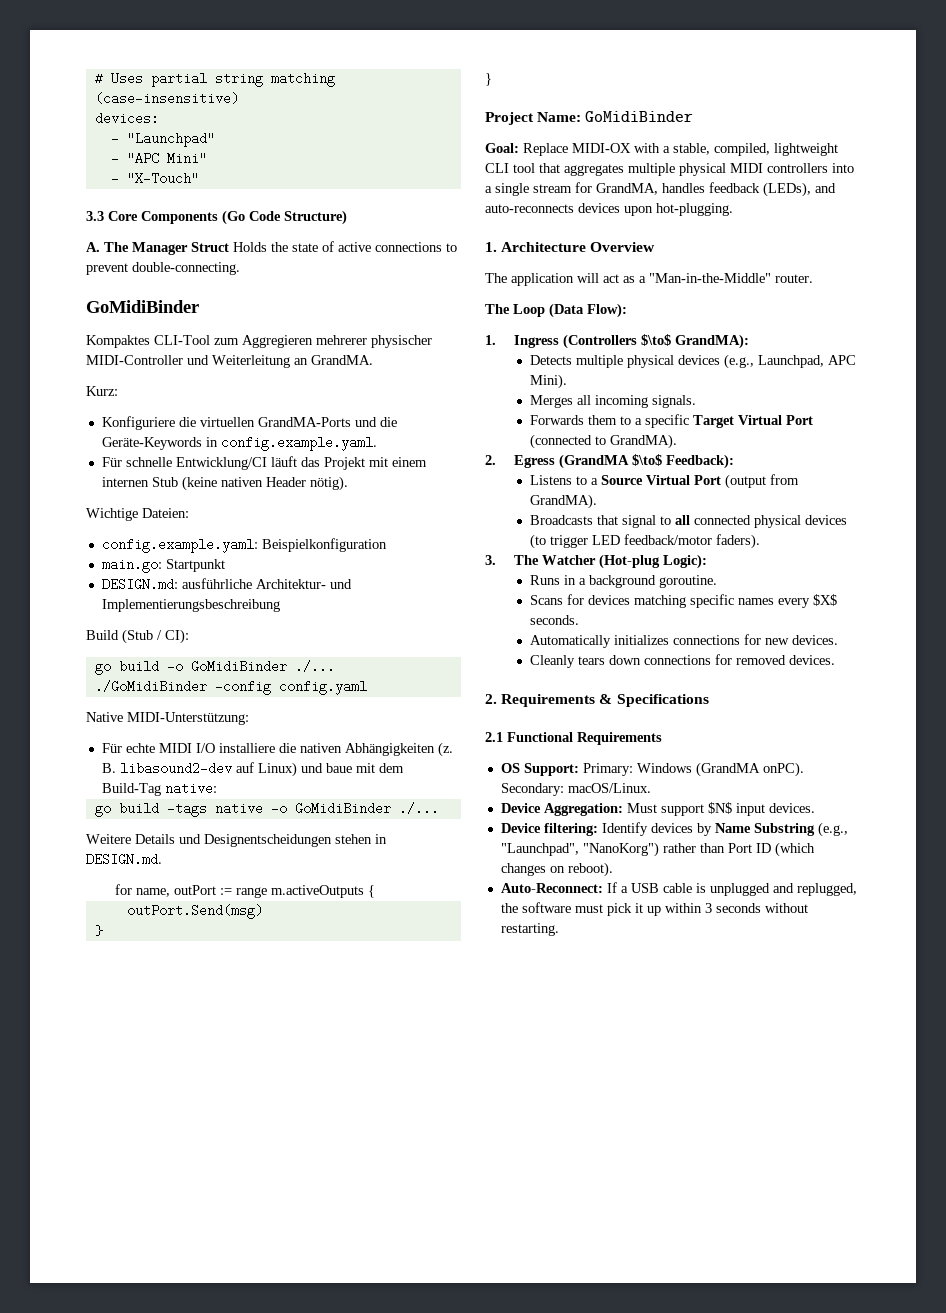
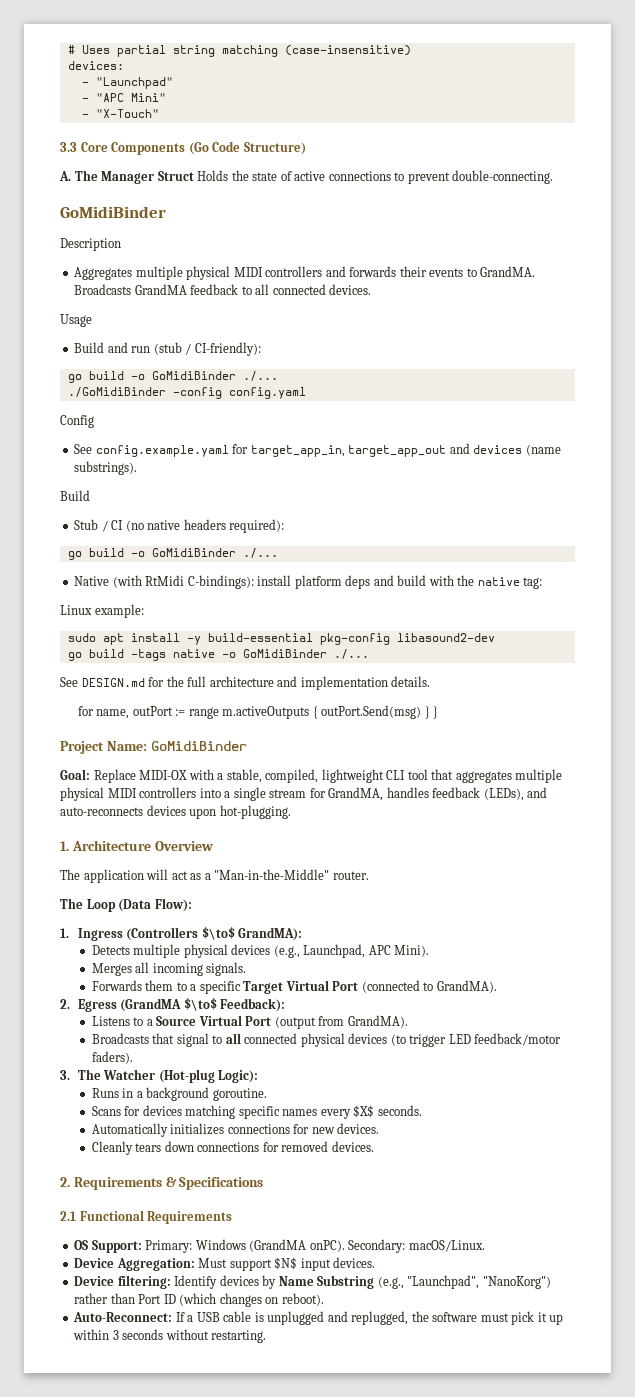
- Kompaktes CLI-Tool zum Aggregieren mehrerer physischer MIDI-Controller und Weiterleitung an GrandMA.
- Kurz:
- Konfiguriere die virtuellen GrandMA-Ports und die Geräte-Keywords in config.example.yaml.
- Für schnelle Entwicklung/CI läuft das Projekt mit einem internen Stub (keine nativen Header nötig).
- Wichtige Dateien:
- config.example.yaml: Beispielkonfiguration
- main.go: Startpunkt
- DESIGN.md: ausführliche Architektur- und Implementierungsbeschreibung
- Build (Stub / CI):
+ Description
+ Aggregates multiple physical MIDI controllers and forwards their events to GrandMA. Broadcasts GrandMA feedback to all connected devices.
+ Usage
+ Build and run (stub / CI-friendly):
- Native MIDI-Unterstützung:
- Für echte MIDI I/O installiere die nativen Abhängigkeiten (z. B. libasound2-dev auf Linux) und baue mit dem Build-Tag native:
+ Config
+ See config.example.yaml for target_app_in, target_app_out and devices (name substrings).
+ Build
+ Stub / CI (no native headers required):
+ go build -o GoMidiBinder ./...
+ Native (with RtMidi C-bindings): install platform deps and build with the native tag:
+ Linux example:
+ sudo apt install -y build-essential pkg-config libasound2-dev
- Weitere Details und Designentscheidungen stehen in DESIGN.md.
+ See DESIGN.md for the full architecture and implementation details.
- for name, outPort := range m.activeOutputs {
- outPort.Send(msg)
- }
- }
+ for name, outPort := range m.activeOutputs { outPort.Send(msg) } }

